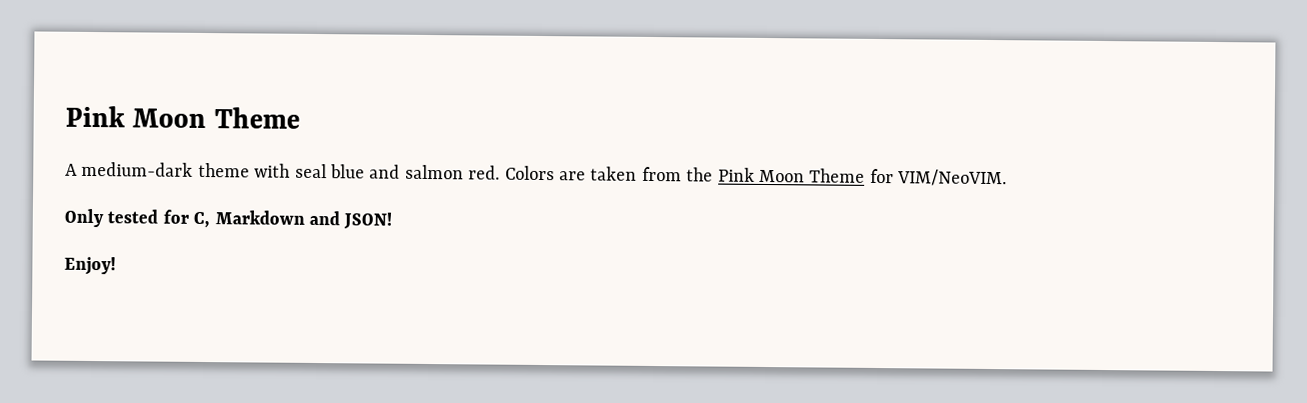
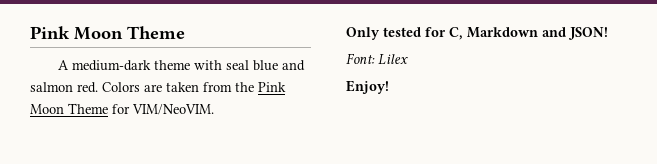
+ Font: Lilex

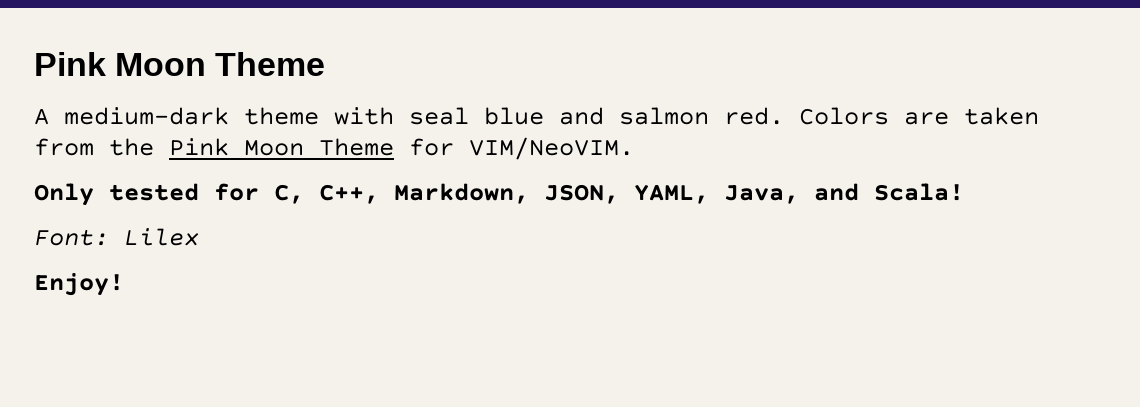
- Only tested for C, Markdown and JSON!
+ Only tested for C, C++, Markdown, JSON, YAML, Java, and Scala!

